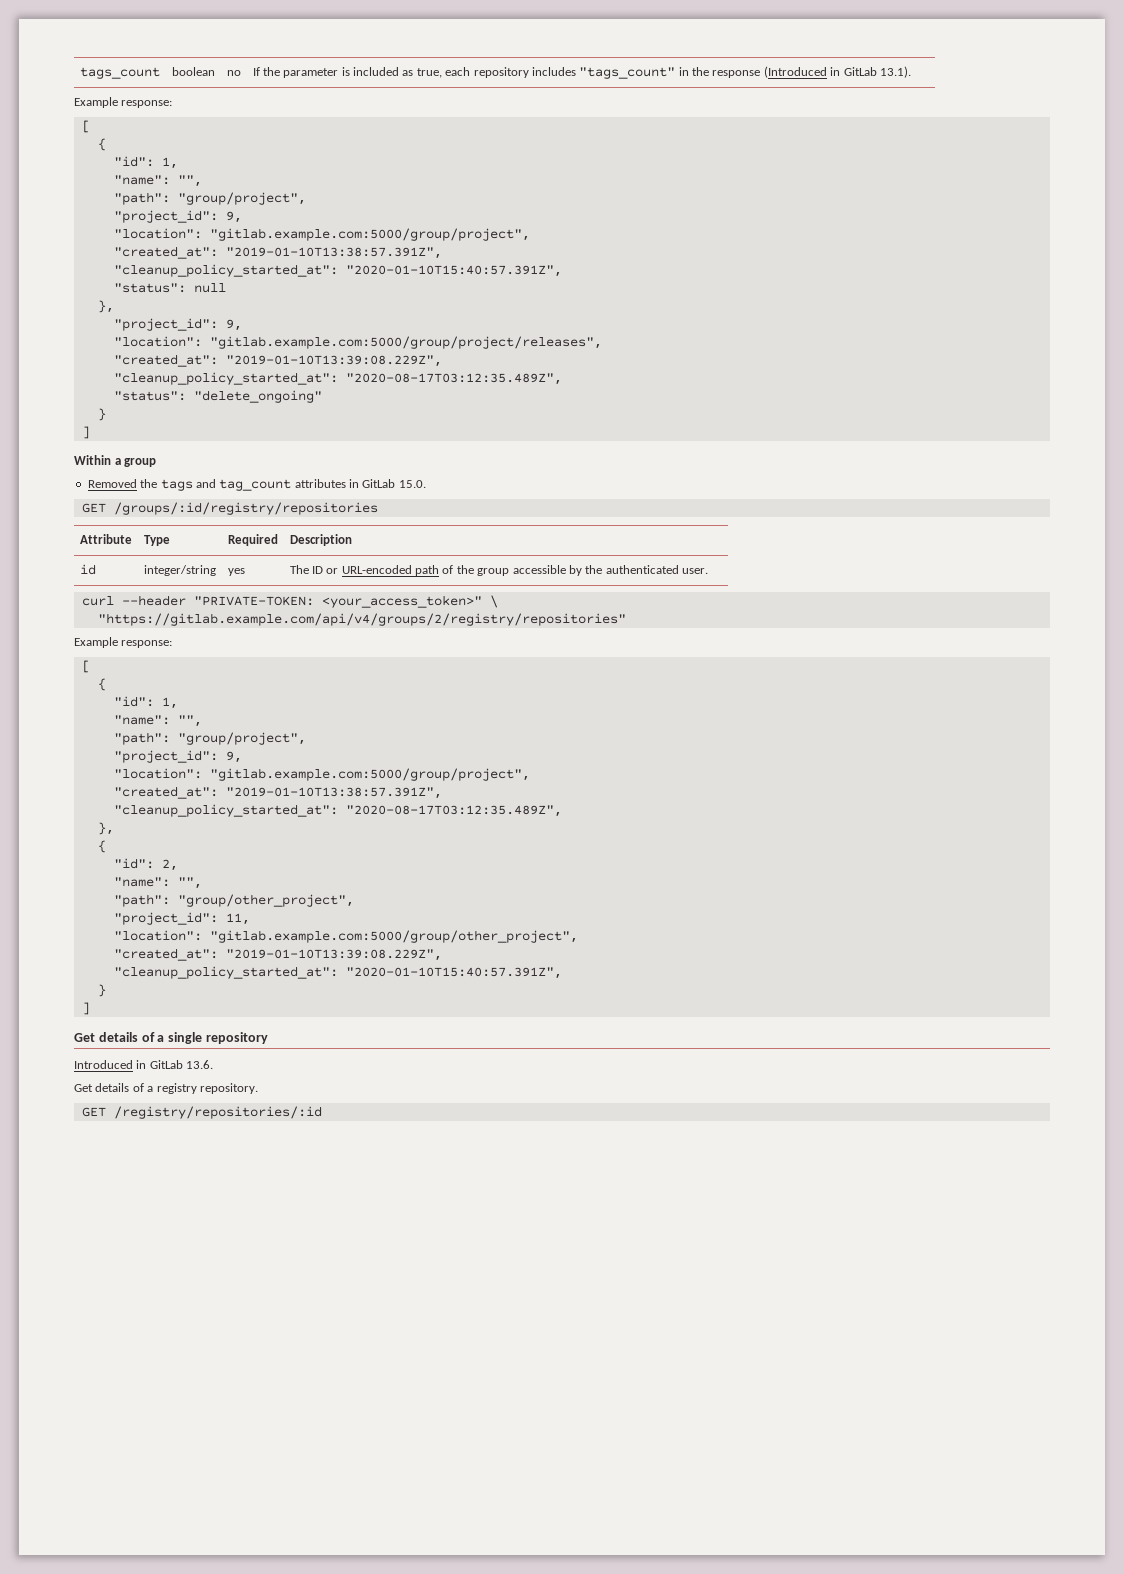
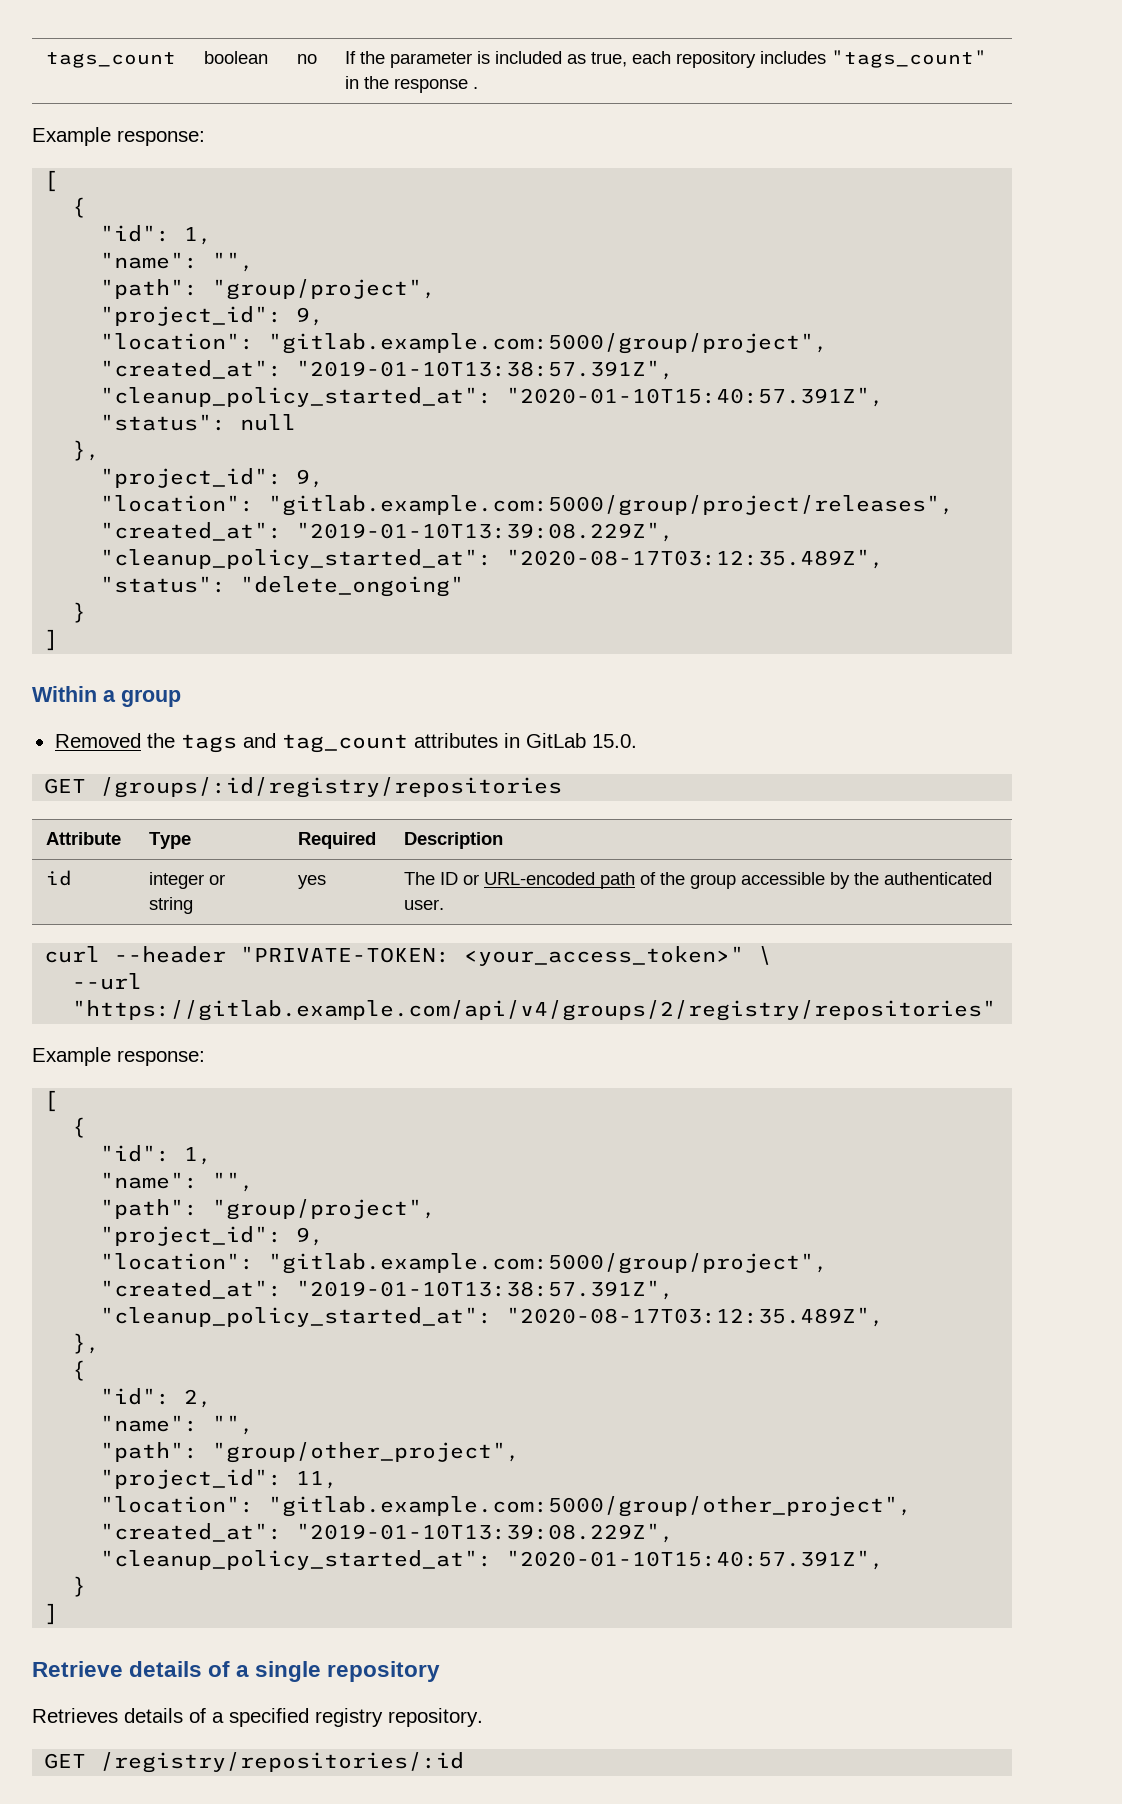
- tags_count | boolean | no | If the parameter is included as true, each repository includes "tags_count" in the response (Introduced in GitLab 13.1).
+ tags_count | boolean | no | If the parameter is included as true, each repository includes "tags_count" in the response .
- id | integer/string | yes | The ID or URL-encoded path of the group accessible by the authenticated user.
+ id | integer or string | yes | The ID or URL-encoded path of the group accessible by the authenticated user.
- "https://gitlab.example.com/api/v4/groups/2/registry/repositories"
+ --url "https://gitlab.example.com/api/v4/groups/2/registry/repositories"
- Get details of a single repository
+ Retrieve details of a single repository
- Introduced in GitLab 13.6.
- Get details of a registry repository.
+ Retrieves details of a specified registry repository.

